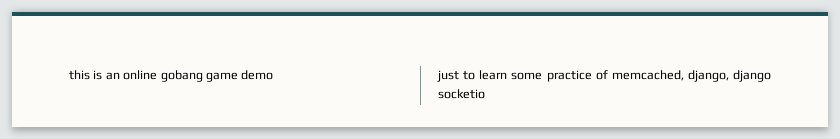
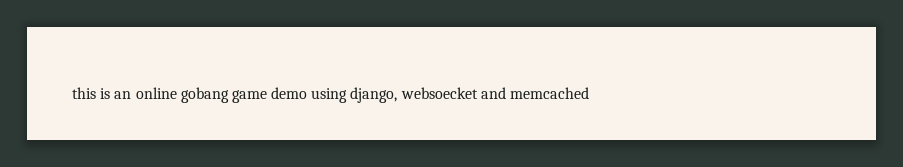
- this is an online gobang game demo
- just to learn some practice of memcached, django, django socketio
+ this is an online gobang game demo using django, websoecket and memcached

